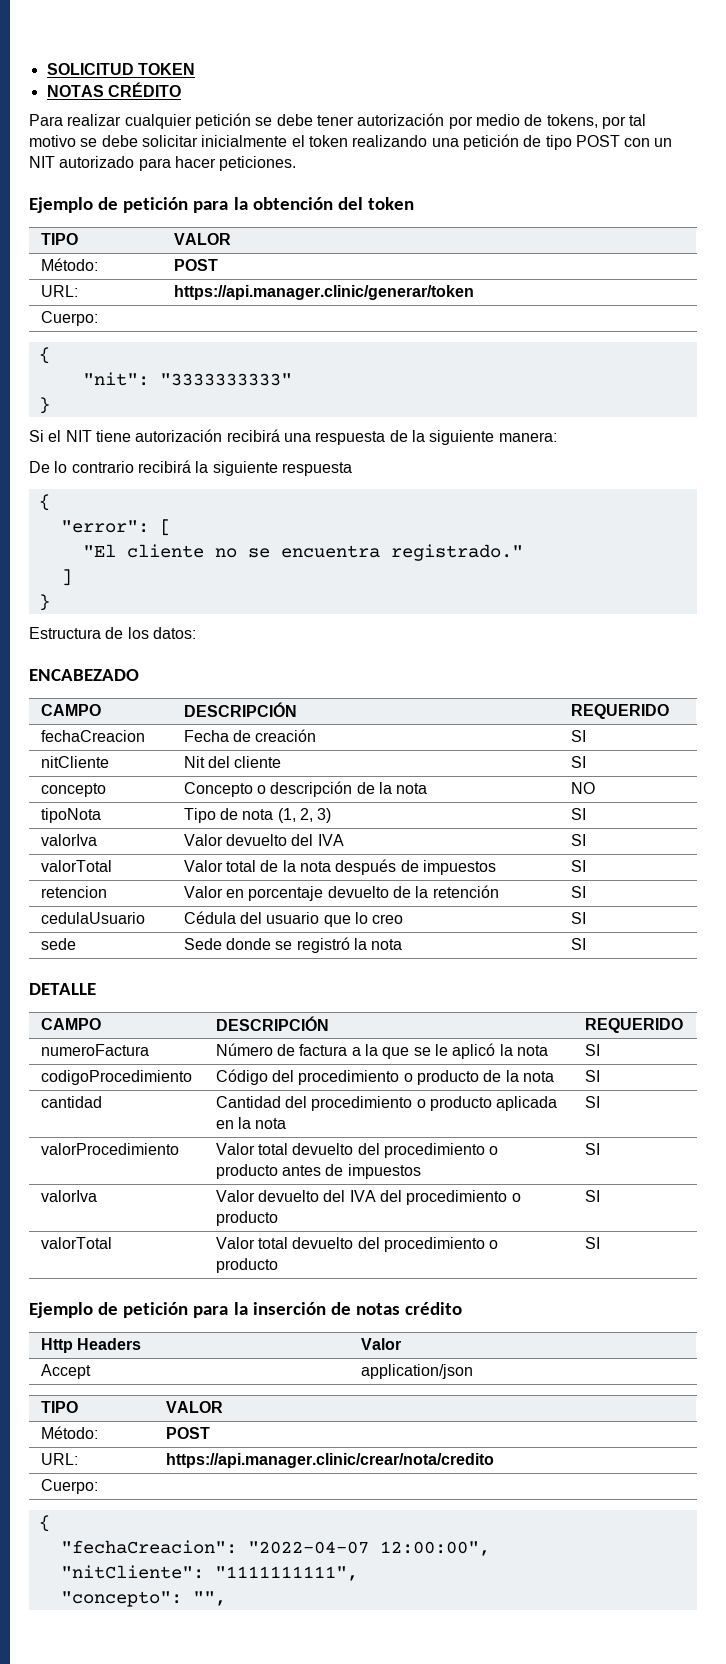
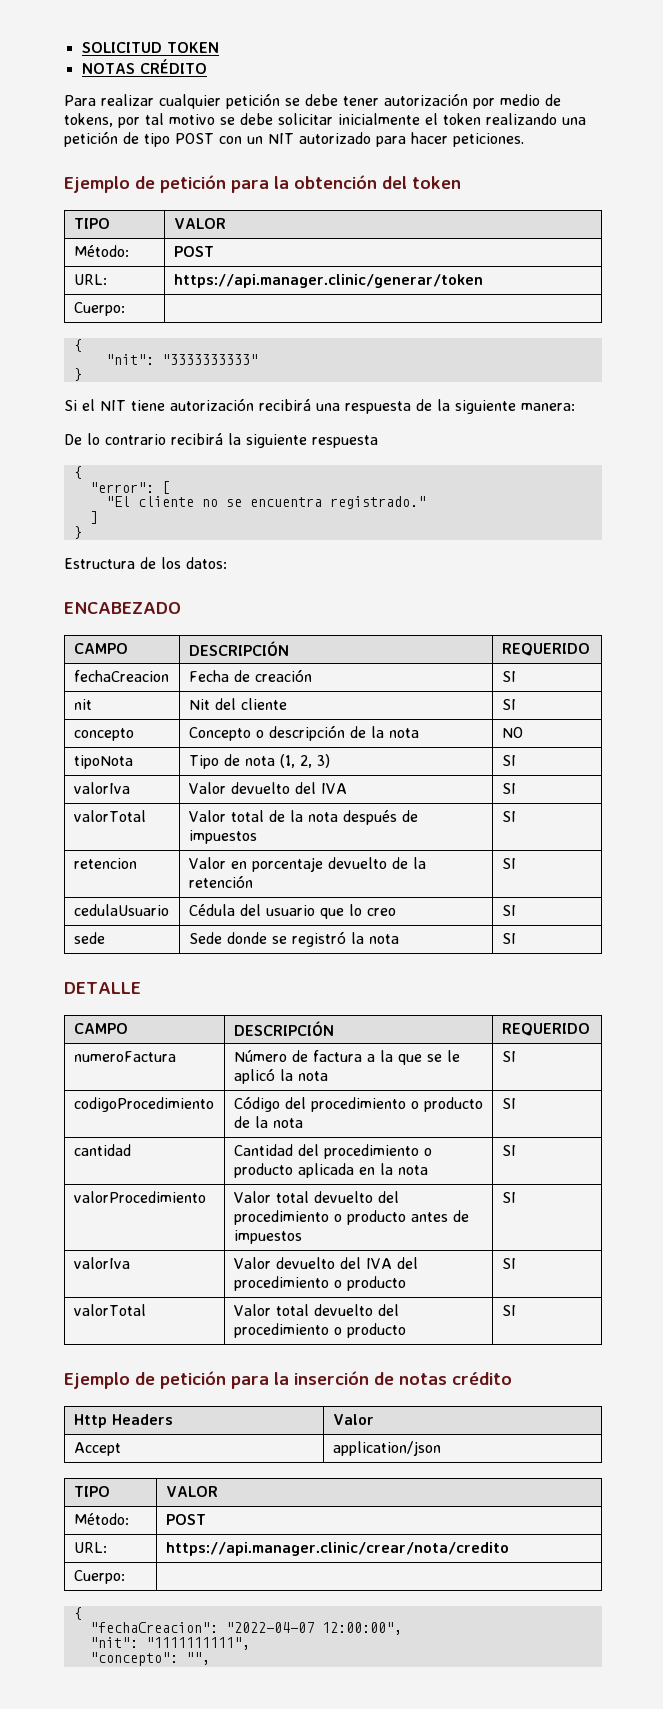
- nitCliente | Nit del cliente | SI
+ nit | Nit del cliente | SI
- "nitCliente": "1111111111",
+ "nit": "1111111111",

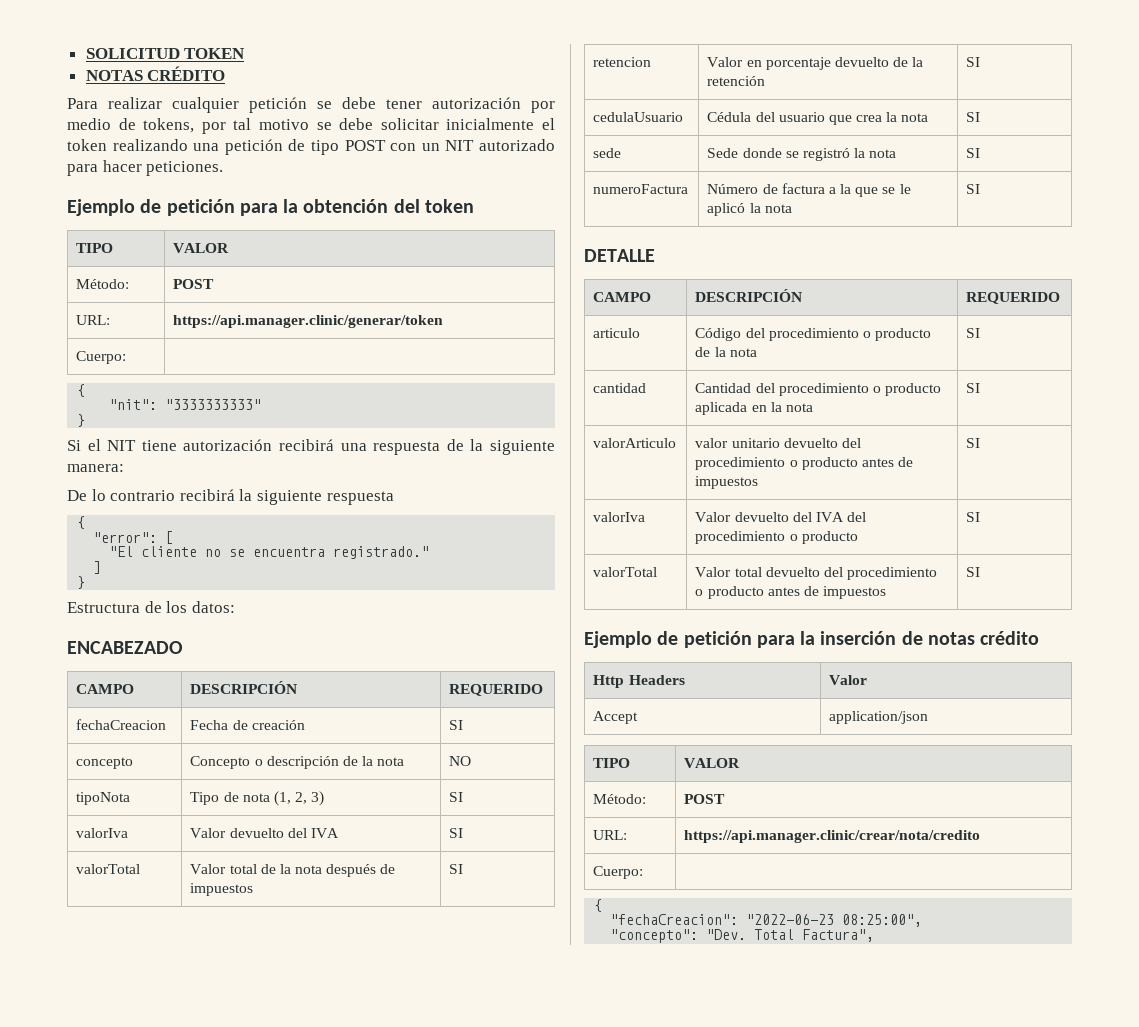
- nit | Nit del cliente | SI
- cedulaUsuario | Cédula del usuario que lo creo | SI
+ cedulaUsuario | Cédula del usuario que crea la nota | SI
- DETALLE
- CAMPO | DESCRIPCIÓN | REQUERIDO
- codigoProcedimiento | Código del procedimiento o producto de la nota | SI
+ DETALLE
+ CAMPO | DESCRIPCIÓN | REQUERIDO
+ articulo | Código del procedimiento o producto de la nota | SI
- valorProcedimiento | Valor total devuelto del procedimiento o producto antes de impuestos | SI
+ valorArticulo | valor unitario devuelto del procedimiento o producto antes de impuestos | SI
- valorTotal | Valor total devuelto del procedimiento o producto | SI
+ valorTotal | Valor total devuelto del procedimiento o producto antes de impuestos | SI
- "fechaCreacion": "2022-04-07 12:00:00",
- "nit": "1111111111",
- "concepto": "",
+ "fechaCreacion": "2022-06-23 08:25:00",
+ "concepto": "Dev. Total Factura",

